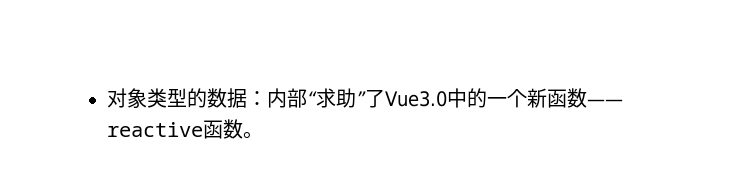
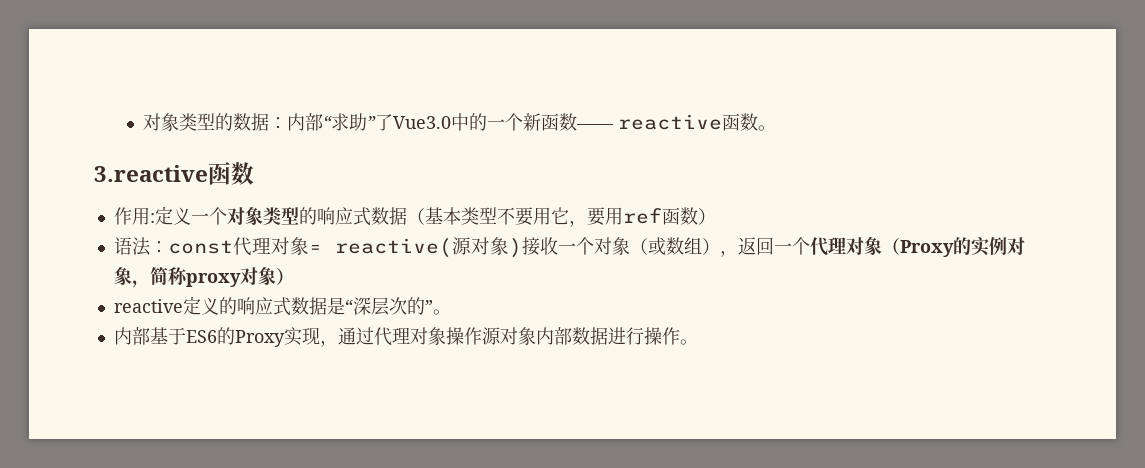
+ 3.reactive函数
+ 作用:定义一个对象类型的响应式数据（基本类型不要用它，要用ref函数）
+ 语法：const代理对象= reactive(源对象)接收一个对象（或数组），返回一个代理对象（Proxy的实例对象，简称proxy对象）
+ reactive定义的响应式数据是“深层次的”。
+ 内部基于ES6的Proxy实现，通过代理对象操作源对象内部数据进行操作。

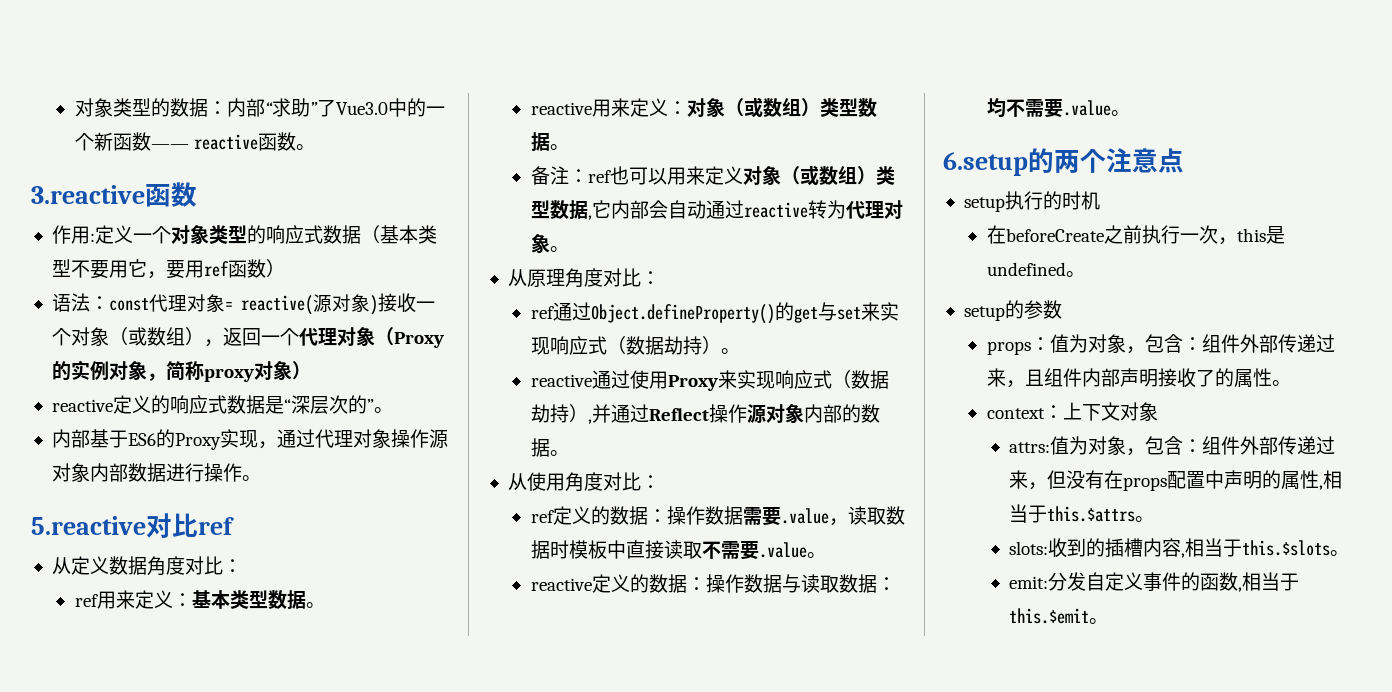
+ 5.reactive对比ref
+ 从定义数据角度对比：
+ ref用来定义：基本类型数据。
+ reactive用来定义：对象（或数组）类型数据。
+ 备注：ref也可以用来定义对象（或数组）类型数据,它内部会自动通过reactive转为代理对象。
+ 从原理角度对比：
+ ref通过Object.defineProperty()的get与set来实现响应式（数据劫持）。
+ reactive通过使用Proxy来实现响应式（数据劫持）,并通过Reflect操作源对象内部的数据。
+ 从使用角度对比：
+ ref定义的数据：操作数据需要.value，读取数据时模板中直接读取不需要.value。
+ reactive定义的数据：操作数据与读取数据：均不需要.value。
+ 6.setup的两个注意点
+ setup执行的时机
+ 在beforeCreate之前执行一次，this是undefined。
+ setup的参数
+ props：值为对象，包含：组件外部传递过来，且组件内部声明接收了的属性。
+ context：上下文对象
+ attrs:值为对象，包含：组件外部传递过来，但没有在props配置中声明的属性,相当于this.$attrs。
+ slots:收到的插槽内容,相当于this.$slots。
+ emit:分发自定义事件的函数,相当于this.$emit。

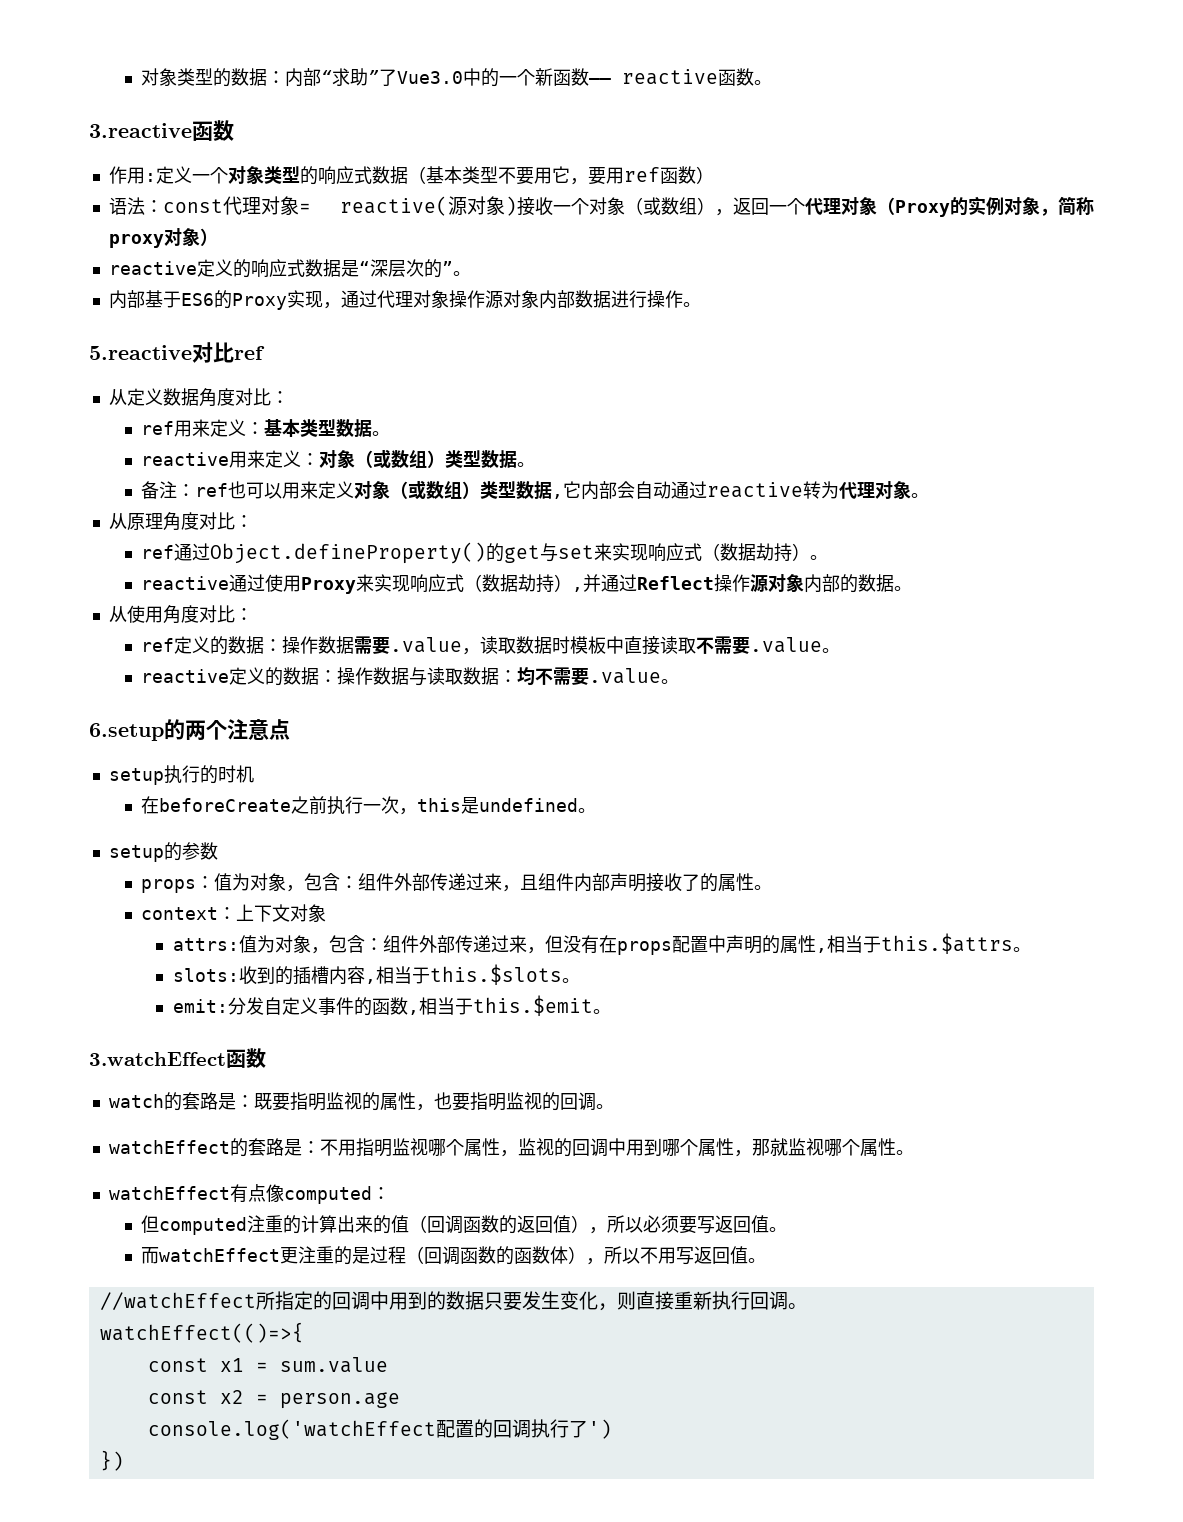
+ 3.watchEffect函数
+ watch的套路是：既要指明监视的属性，也要指明监视的回调。
+ watchEffect的套路是：不用指明监视哪个属性，监视的回调中用到哪个属性，那就监视哪个属性。
+ watchEffect有点像computed：
+ 但computed注重的计算出来的值（回调函数的返回值），所以必须要写返回值。
+ 而watchEffect更注重的是过程（回调函数的函数体），所以不用写返回值。
+ //watchEffect所指定的回调中用到的数据只要发生变化，则直接重新执行回调。
+ watchEffect(()=>{
+ const x1 = sum.value
+ const x2 = person.age
+ console.log('watchEffect配置的回调执行了')
+ })

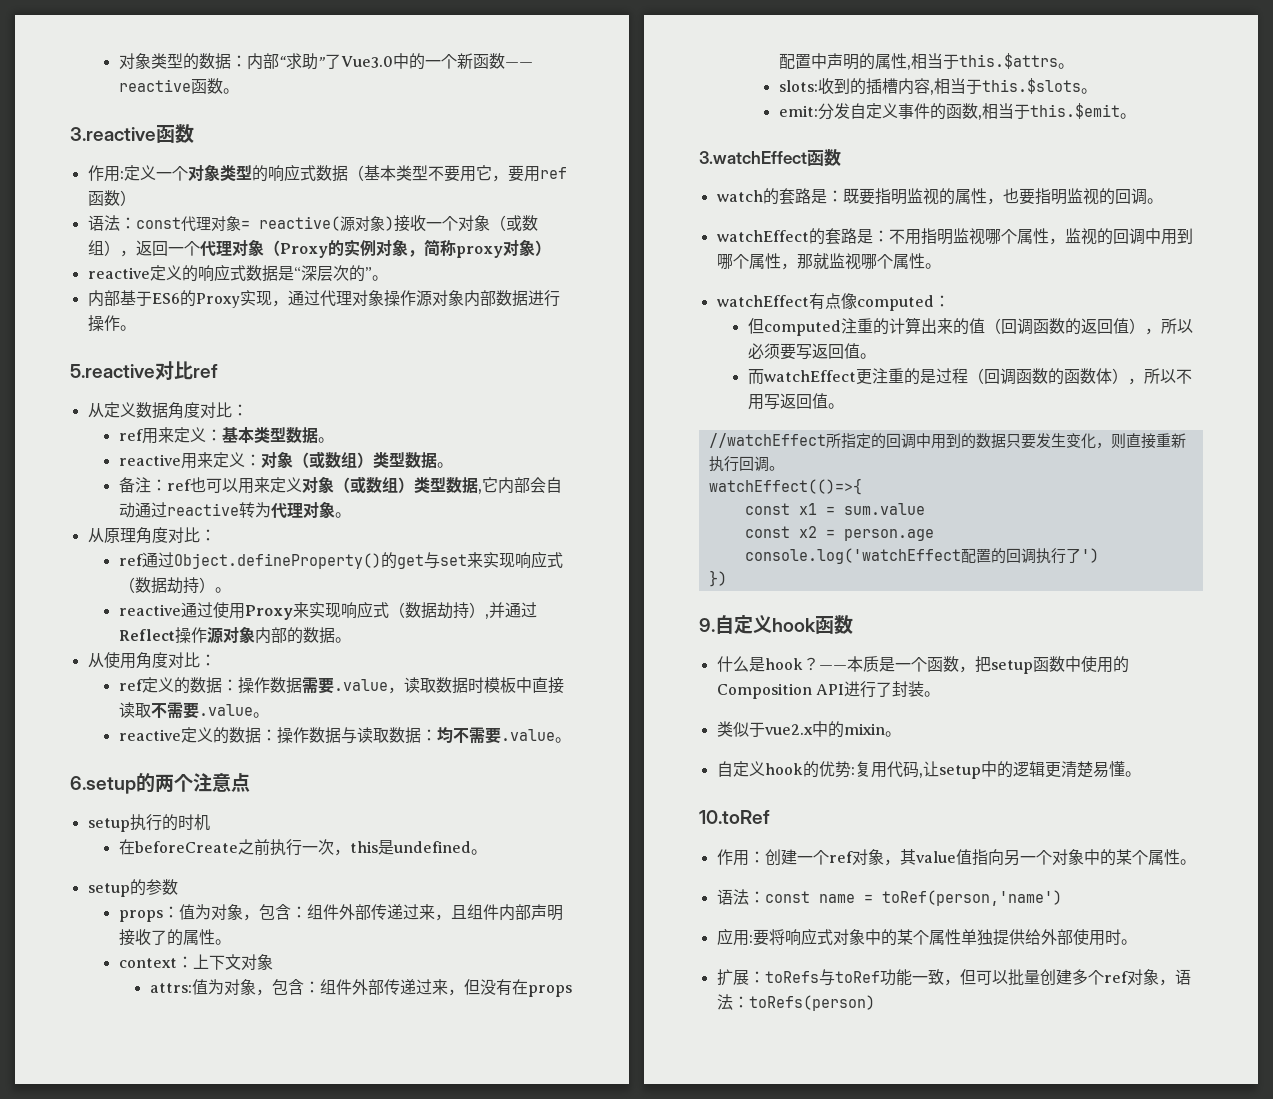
+ 9.自定义hook函数
+ 什么是hook？——本质是一个函数，把setup函数中使用的Composition API进行了封装。
+ 类似于vue2.x中的mixin。
+ 自定义hook的优势:复用代码,让setup中的逻辑更清楚易懂。
+ 10.toRef
+ 作用：创建一个ref对象，其value值指向另一个对象中的某个属性。
+ 语法：const name = toRef(person,'name')
+ 应用:要将响应式对象中的某个属性单独提供给外部使用时。
+ 扩展：toRefs与toRef功能一致，但可以批量创建多个ref对象，语法：toRefs(person)

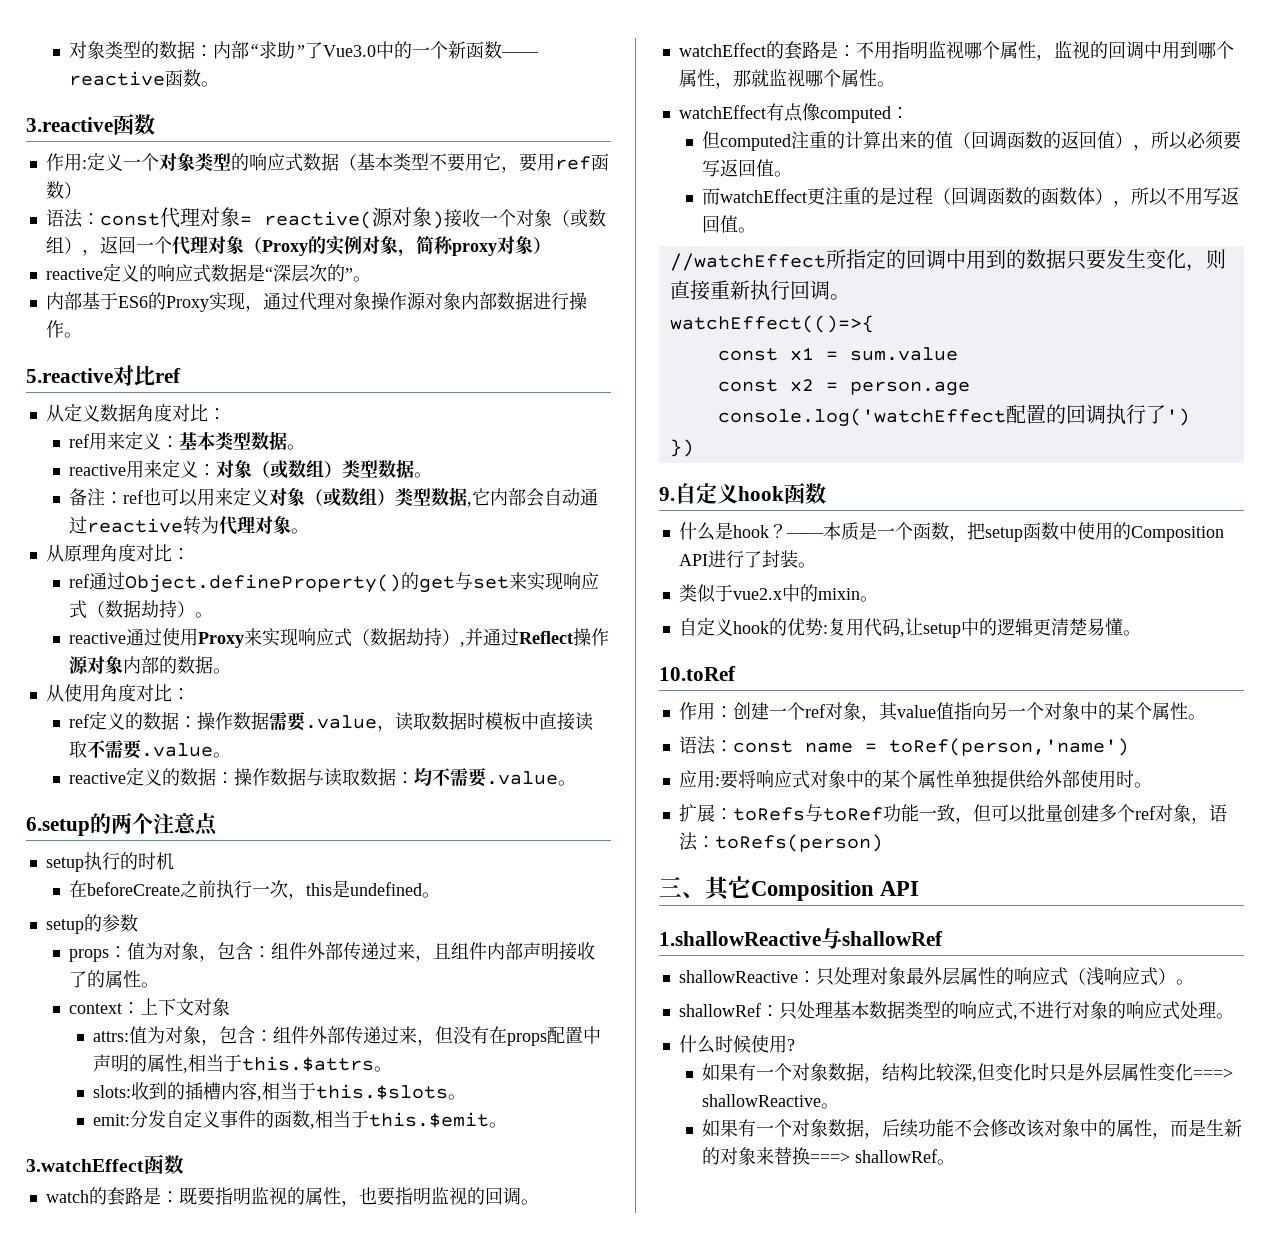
+ 三、其它Composition API
+ 1.shallowReactive与shallowRef
+ shallowReactive：只处理对象最外层属性的响应式（浅响应式）。
+ shallowRef：只处理基本数据类型的响应式,不进行对象的响应式处理。
+ 什么时候使用?
+ 如果有一个对象数据，结构比较深,但变化时只是外层属性变化===> shallowReactive。
+ 如果有一个对象数据，后续功能不会修改该对象中的属性，而是生新的对象来替换===> shallowRef。

